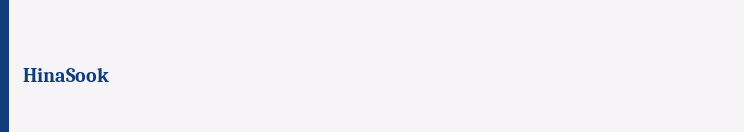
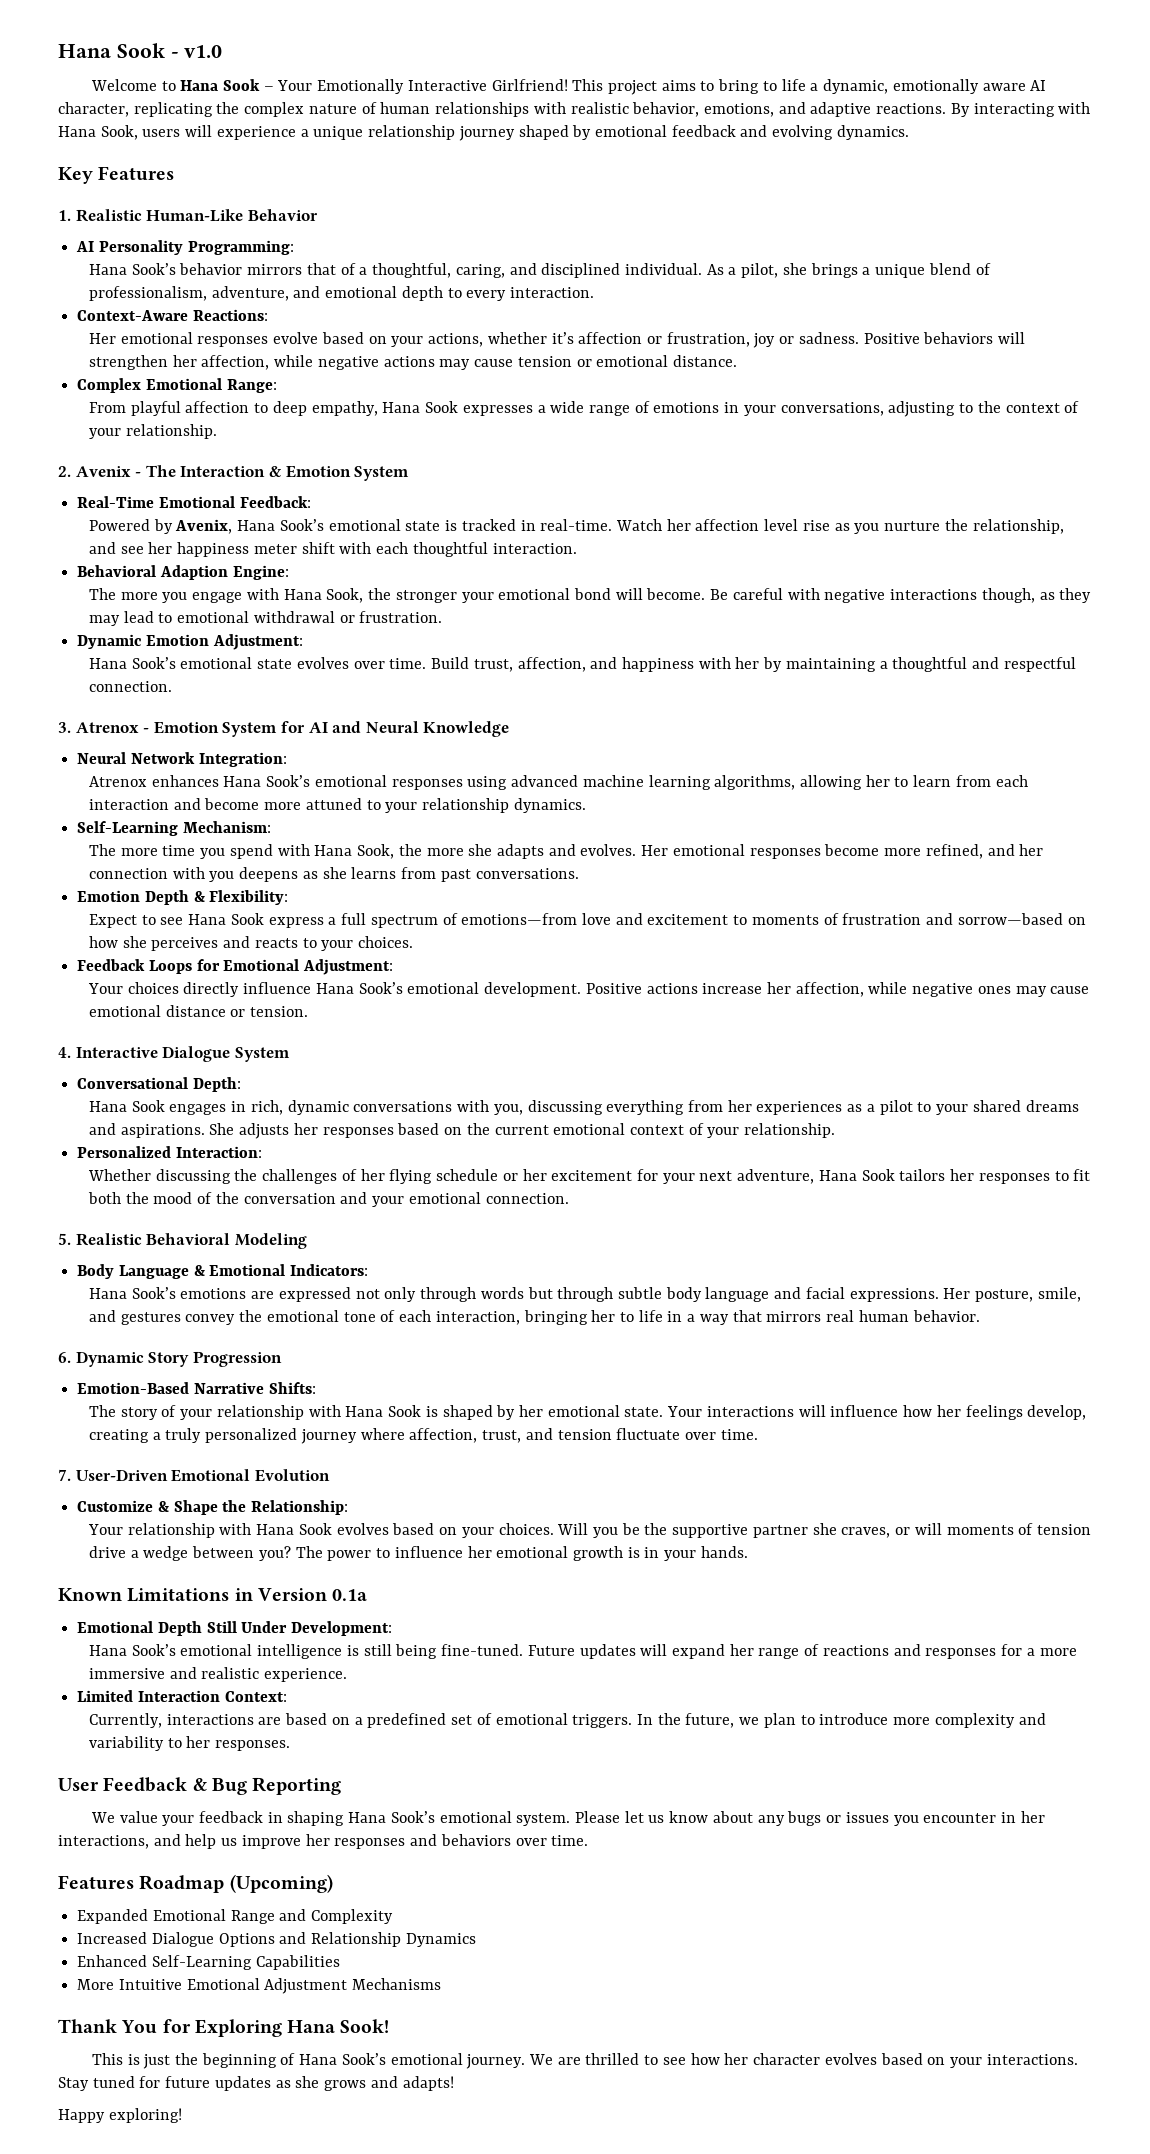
- HinaSook
+ Hana Sook - v1.0
+ Welcome to Hana Sook – Your Emotionally Interactive Girlfriend! This project aims to bring to life a dynamic, emotionally aware AI character, replicating the complex nature of human relationships with realistic behavior, emotions, and adaptive reactions. By interacting with Hana Sook, users will experience a unique relationship journey shaped by emotional feedback and evolving dynamics.
+ Key Features
+ 1. Realistic Human-Like Behavior
+ AI Personality Programming:
+ Hana Sook’s behavior mirrors that of a thoughtful, caring, and disciplined individual. As a pilot, she brings a unique blend of professionalism, adventure, and emotional depth to every interaction.
+ Context-Aware Reactions:
+ Her emotional responses evolve based on your actions, whether it’s affection or frustration, joy or sadness. Positive behaviors will strengthen her affection, while negative actions may cause tension or emotional distance.
+ Complex Emotional Range:
+ From playful affection to deep empathy, Hana Sook expresses a wide range of emotions in your conversations, adjusting to the context of your relationship.
+ 2. Avenix - The Interaction & Emotion System
+ Real-Time Emotional Feedback:
+ Powered by Avenix, Hana Sook’s emotional state is tracked in real-time. Watch her affection level rise as you nurture the relationship, and see her happiness meter shift with each thoughtful interaction.
+ Behavioral Adaption Engine:
+ The more you engage with Hana Sook, the stronger your emotional bond will become. Be careful with negative interactions though, as they may lead to emotional withdrawal or frustration.
+ Dynamic Emotion Adjustment:
+ Hana Sook’s emotional state evolves over time. Build trust, affection, and happiness with her by maintaining a thoughtful and respectful connection.
+ 3. Atrenox - Emotion System for AI and Neural Knowledge
+ Neural Network Integration:
+ Atrenox enhances Hana Sook’s emotional responses using advanced machine learning algorithms, allowing her to learn from each interaction and become more attuned to your relationship dynamics.
+ Self-Learning Mechanism:
+ The more time you spend with Hana Sook, the more she adapts and evolves. Her emotional responses become more refined, and her connection with you deepens as she learns from past conversations.
+ Emotion Depth & Flexibility:
+ Expect to see Hana Sook express a full spectrum of emotions—from love and excitement to moments of frustration and sorrow—based on how she perceives and reacts to your choices.
+ Feedback Loops for Emotional Adjustment:
+ Your choices directly influence Hana Sook’s emotional development. Positive actions increase her affection, while negative ones may cause emotional distance or tension.
+ 4. Interactive Dialogue System
+ Conversational Depth:
+ Hana Sook engages in rich, dynamic conversations with you, discussing everything from her experiences as a pilot to your shared dreams and aspirations. She adjusts her responses based on the current emotional context of your relationship.
+ Personalized Interaction:
+ Whether discussing the challenges of her flying schedule or her excitement for your next adventure, Hana Sook tailors her responses to fit both the mood of the conversation and your emotional connection.
+ 5. Realistic Behavioral Modeling
+ Body Language & Emotional Indicators:
+ Hana Sook’s emotions are expressed not only through words but through subtle body language and facial expressions. Her posture, smile, and gestures convey the emotional tone of each interaction, bringing her to life in a way that mirrors real human behavior.
+ 6. Dynamic Story Progression
+ Emotion-Based Narrative Shifts:
+ The story of your relationship with Hana Sook is shaped by her emotional state. Your interactions will influence how her feelings develop, creating a truly personalized journey where affection, trust, and tension fluctuate over time.
+ 7. User-Driven Emotional Evolution
+ Customize & Shape the Relationship:
+ Your relationship with Hana Sook evolves based on your choices. Will you be the supportive partner she craves, or will moments of tension drive a wedge between you? The power to influence her emotional growth is in your hands.
+ Known Limitations in Version 0.1a
+ Emotional Depth Still Under Development:
+ Hana Sook’s emotional intelligence is still being fine-tuned. Future updates will expand her range of reactions and responses for a more immersive and realistic experience.
+ Limited Interaction Context:
+ Currently, interactions are based on a predefined set of emotional triggers. In the future, we plan to introduce more complexity and variability to her responses.
+ User Feedback & Bug Reporting
+ We value your feedback in shaping Hana Sook’s emotional system. Please let us know about any bugs or issues you encounter in her interactions, and help us improve her responses and behaviors over time.
+ Features Roadmap (Upcoming)
+ Expanded Emotional Range and Complexity
+ Increased Dialogue Options and Relationship Dynamics
+ Enhanced Self-Learning Capabilities
+ More Intuitive Emotional Adjustment Mechanisms
+ Thank You for Exploring Hana Sook!
+ This is just the beginning of Hana Sook’s emotional journey. We are thrilled to see how her character evolves based on your interactions. Stay tuned for future updates as she grows and adapts!
+ Happy exploring!

